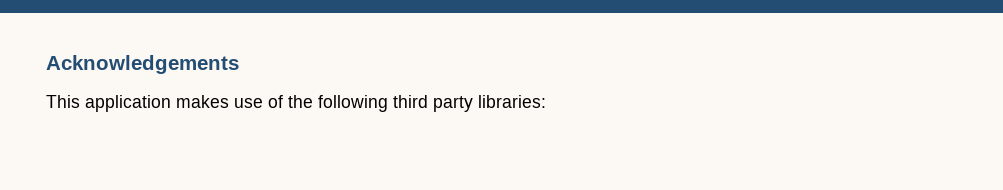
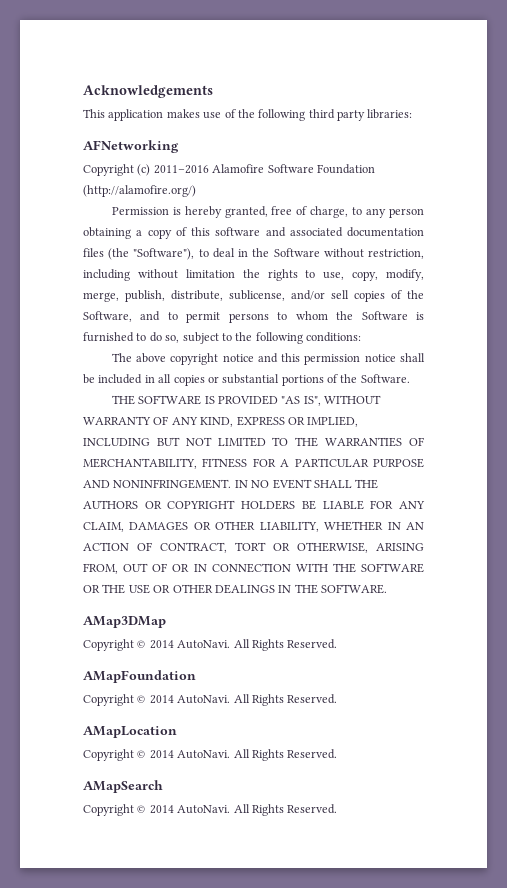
+ AFNetworking
+ Copyright (c) 2011–2016 Alamofire Software Foundation (http://alamofire.org/)
+ Permission is hereby granted, free of charge, to any person obtaining a copy of this software and associated documentation files (the "Software"), to deal in the Software without restriction, including without limitation the rights to use, copy, modify, merge, publish, distribute, sublicense, and/or sell copies of the Software, and to permit persons to whom the Software is furnished to do so, subject to the following conditions:
+ The above copyright notice and this permission notice shall be included in all copies or substantial portions of the Software.
+ THE SOFTWARE IS PROVIDED "AS IS", WITHOUT WARRANTY OF ANY KIND, EXPRESS OR IMPLIED, INCLUDING BUT NOT LIMITED TO THE WARRANTIES OF MERCHANTABILITY, FITNESS FOR A PARTICULAR PURPOSE AND NONINFRINGEMENT. IN NO EVENT SHALL THE AUTHORS OR COPYRIGHT HOLDERS BE LIABLE FOR ANY CLAIM, DAMAGES OR OTHER LIABILITY, WHETHER IN AN ACTION OF CONTRACT, TORT OR OTHERWISE, ARISING FROM, OUT OF OR IN CONNECTION WITH THE SOFTWARE OR THE USE OR OTHER DEALINGS IN THE SOFTWARE.
+ AMap3DMap
+ Copyright © 2014 AutoNavi. All Rights Reserved.
+ AMapFoundation
+ Copyright © 2014 AutoNavi. All Rights Reserved.
+ AMapLocation
+ Copyright © 2014 AutoNavi. All Rights Reserved.
+ AMapSearch
+ Copyright © 2014 AutoNavi. All Rights Reserved.

